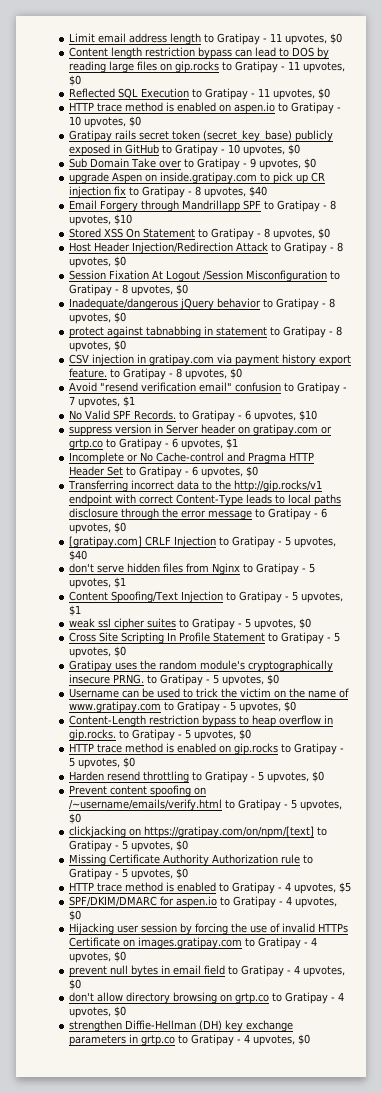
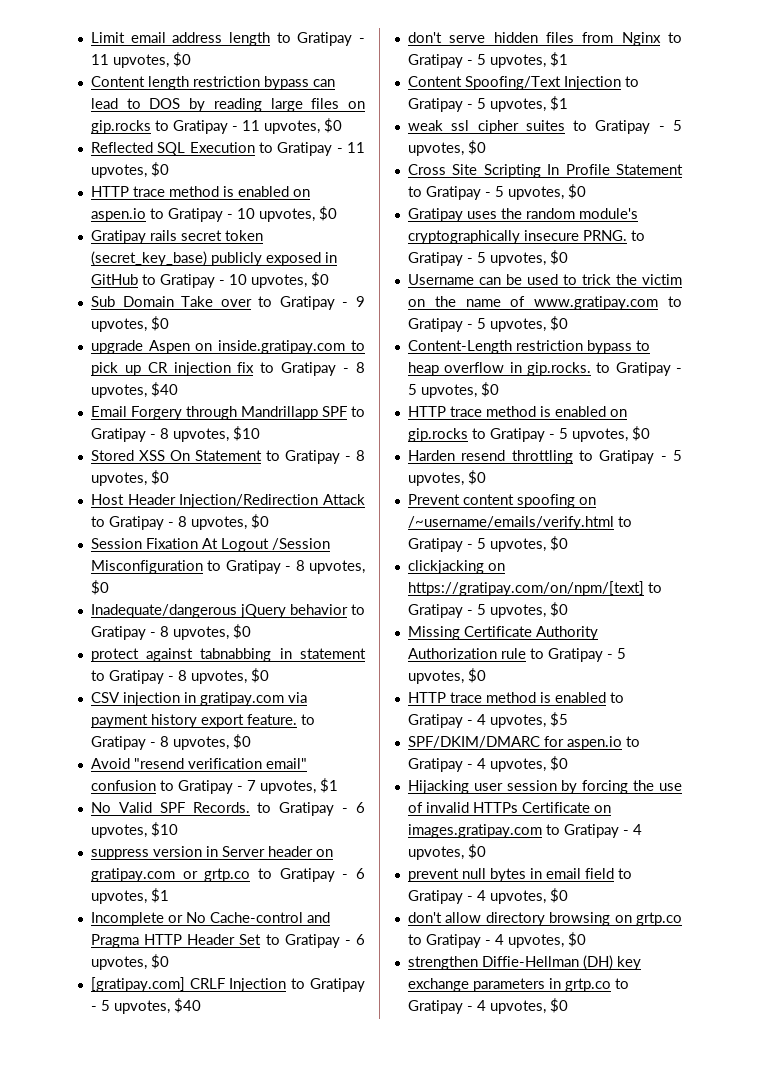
- Transferring incorrect data to the http://gip.rocks/v1 endpoint with correct Content-Type leads to local paths disclosure through the error message to Gratipay - 6 upvotes, $0

